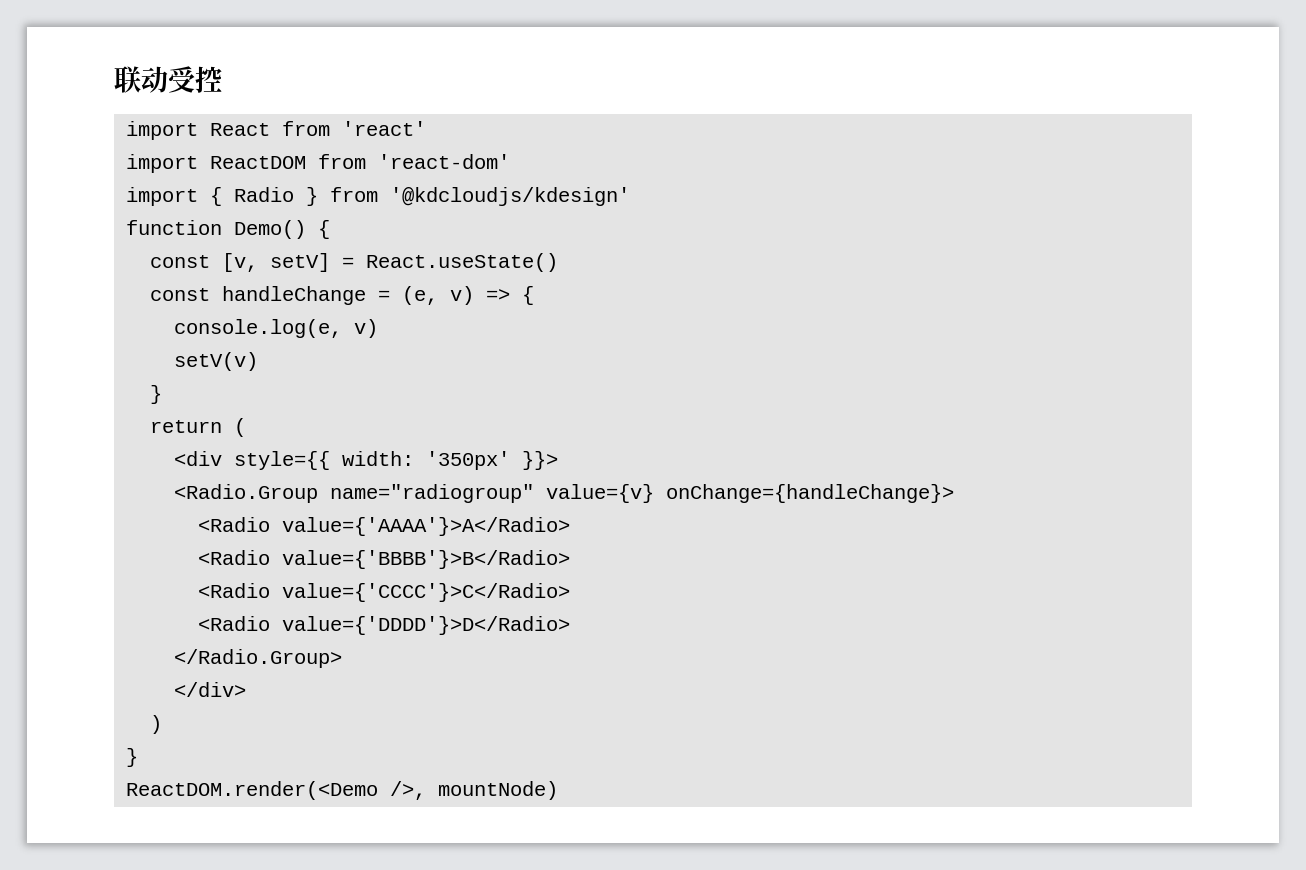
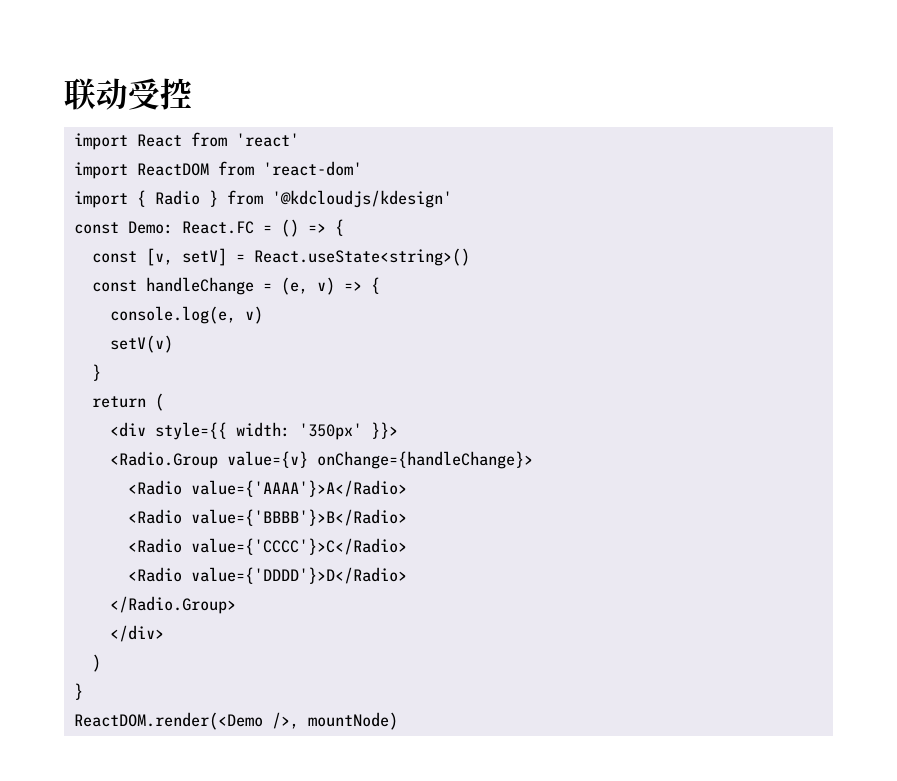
- function Demo() {
+ const Demo: React.FC = () => {
- const [v, setV] = React.useState()
+ const [v, setV] = React.useState<string>()
- <Radio.Group name="radiogroup" value={v} onChange={handleChange}>
+ <Radio.Group value={v} onChange={handleChange}>

